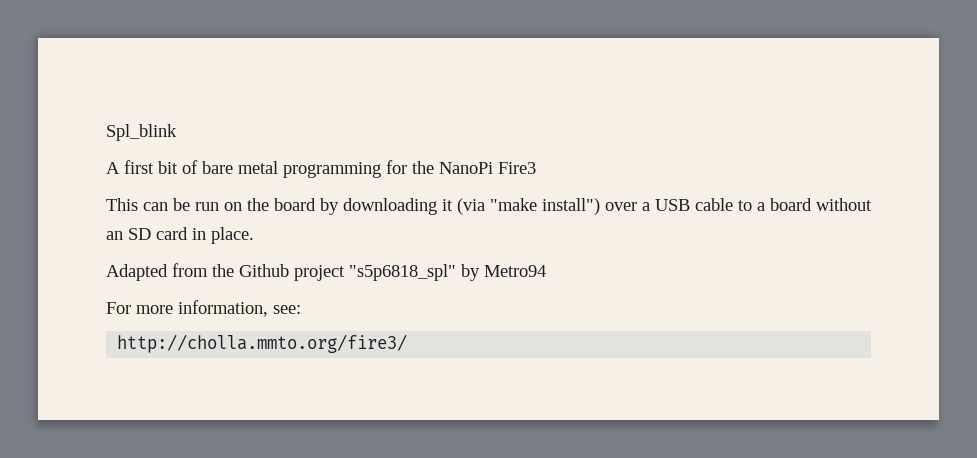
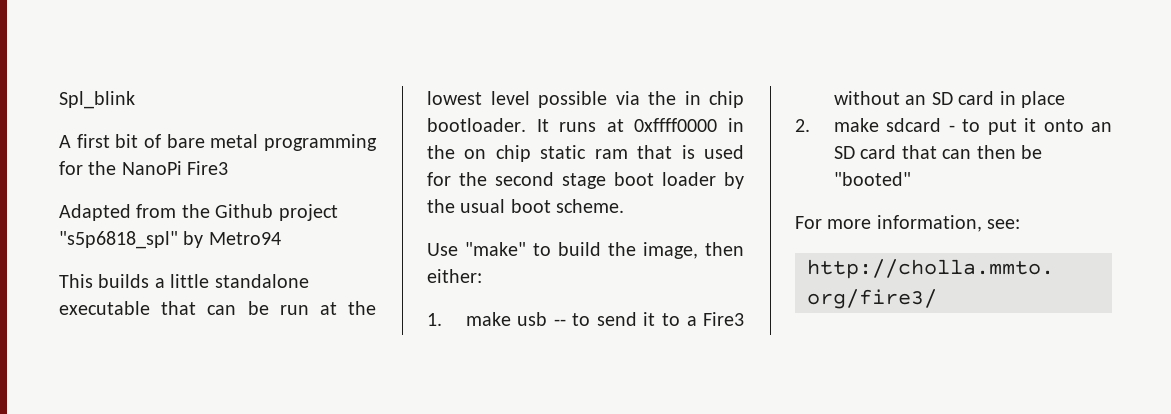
- This can be run on the board by downloading it (via "make install") over a USB cable to a board without an SD card in place.
+ This builds a little standalone executable that can be run at the lowest level possible via the in chip bootloader. It runs at 0xffff0000 in the on chip static ram that is used for the second stage boot loader by the usual boot scheme.
+ Use "make" to build the image, then either:
+ 1. make usb -- to send it to a Fire3 without an SD card in place
+ 2. make sdcard - to put it onto an SD card that can then be "booted"

